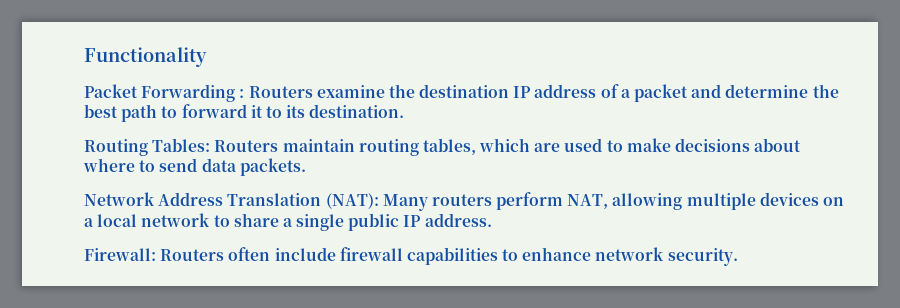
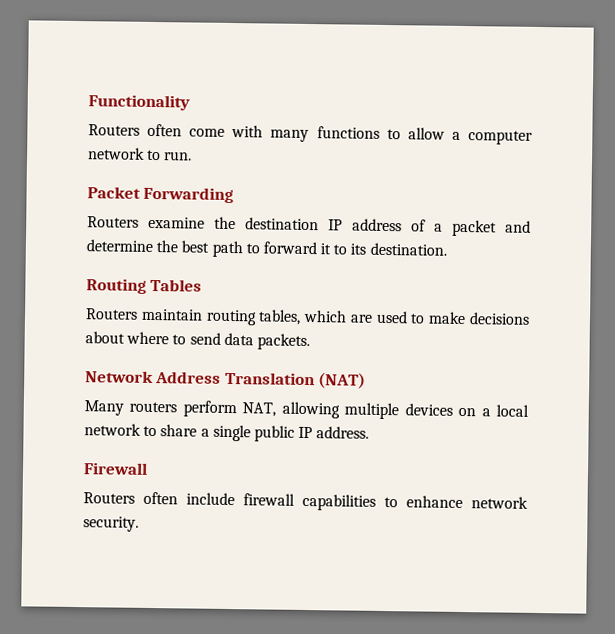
+ Routers often come with many functions to allow a computer network to run.
- Packet Forwarding : Routers examine the destination IP address of a packet and determine the best path to forward it to its destination.
+ Packet Forwarding
+ Routers examine the destination IP address of a packet and determine the best path to forward it to its destination.
- Routing Tables: Routers maintain routing tables, which are used to make decisions about where to send data packets.
+ Routing Tables
+ Routers maintain routing tables, which are used to make decisions about where to send data packets.
- Network Address Translation (NAT): Many routers perform NAT, allowing multiple devices on a local network to share a single public IP address.
+ Network Address Translation (NAT)
+ Many routers perform NAT, allowing multiple devices on a local network to share a single public IP address.
- Firewall: Routers often include firewall capabilities to enhance network security.
+ Firewall
+ Routers often include firewall capabilities to enhance network security.

